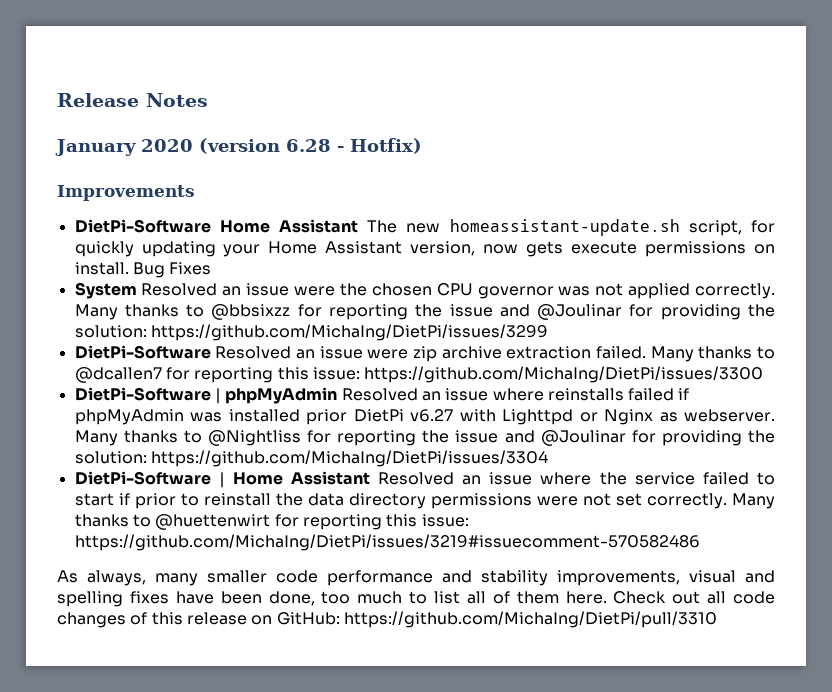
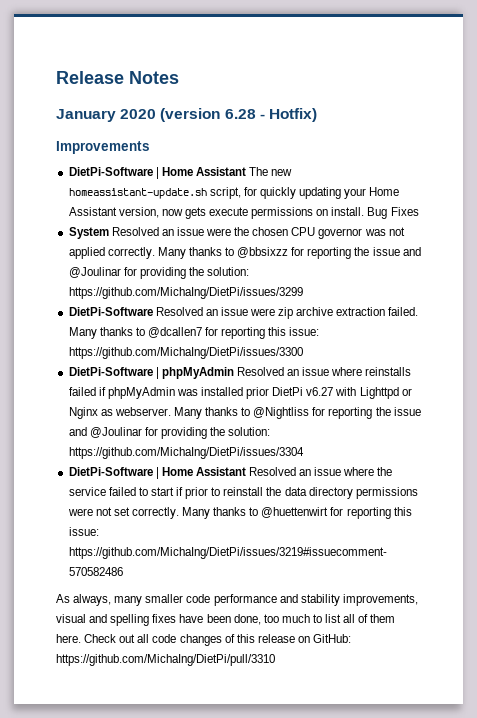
- DietPi-Software Home Assistant The new homeassistant-update.sh script, for quickly updating your Home Assistant version, now gets execute permissions on install.
+ DietPi-Software | Home Assistant The new homeassistant-update.sh script, for quickly updating your Home Assistant version, now gets execute permissions on install.

